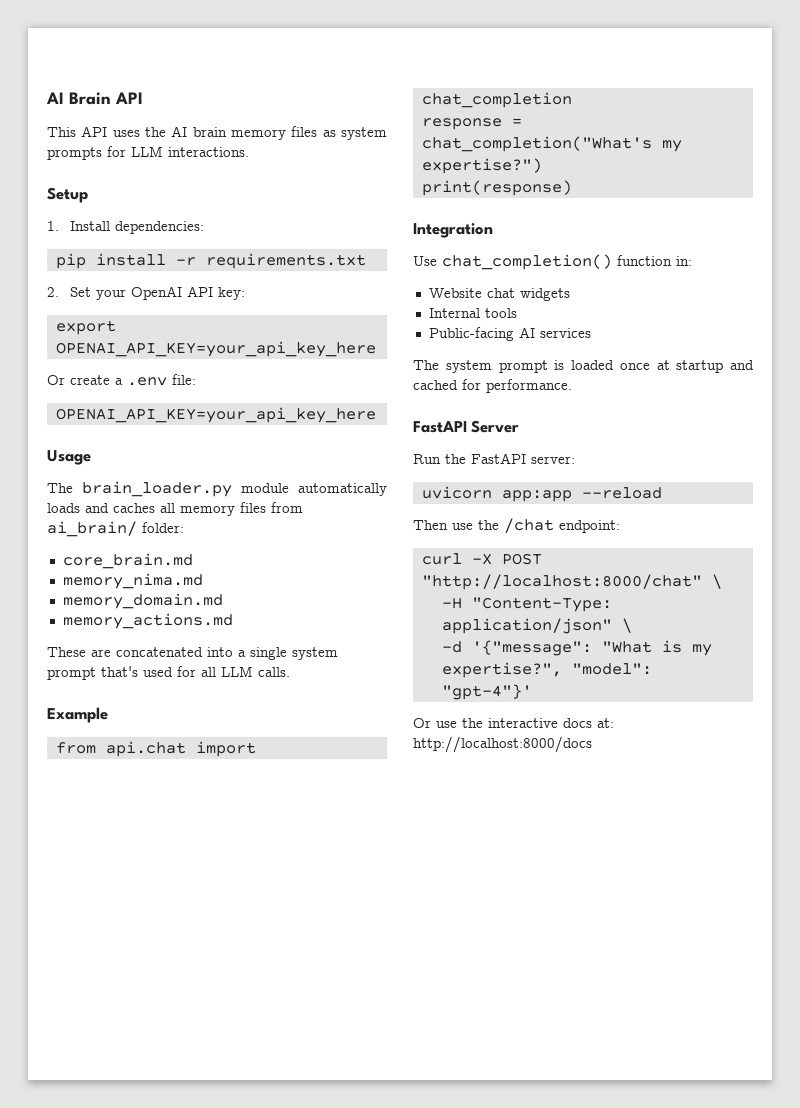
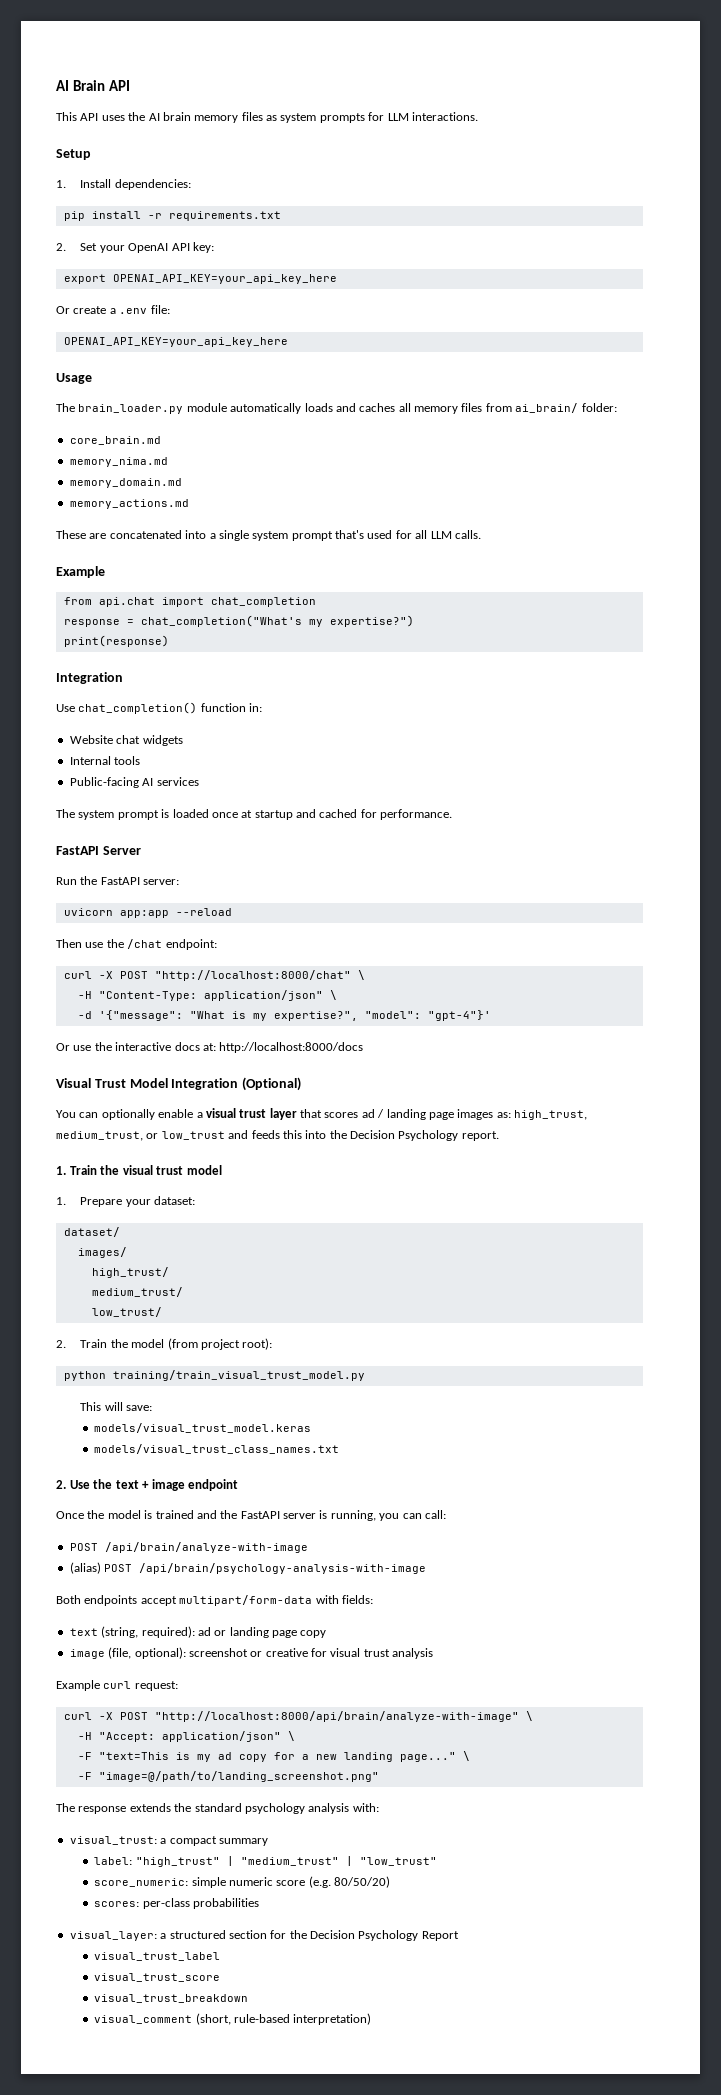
+ Visual Trust Model Integration (Optional)
+ You can optionally enable a visual trust layer that scores ad / landing page images as: high_trust, medium_trust, or low_trust and feeds this into the Decision Psychology report.
+ 1. Train the visual trust model
+ 1. Prepare your dataset:
+ dataset/
+ images/
+ high_trust/
+ medium_trust/
+ low_trust/
+ 2. Train the model (from project root):
+ python training/train_visual_trust_model.py
+ This will save:
+ models/visual_trust_model.keras
+ models/visual_trust_class_names.txt
+ 2. Use the text + image endpoint
+ Once the model is trained and the FastAPI server is running, you can call:
+ POST /api/brain/analyze-with-image
+ (alias) POST /api/brain/psychology-analysis-with-image
+ Both endpoints accept multipart/form-data with fields:
+ text (string, required): ad or landing page copy
+ image (file, optional): screenshot or creative for visual trust analysis
+ Example curl request:
+ curl -X POST "http://localhost:8000/api/brain/analyze-with-image" \
+ -H "Accept: application/json" \
+ -F "text=This is my ad copy for a new landing page..." \
+ -F "image=@/path/to/landing_screenshot.png"
+ The response extends the standard psychology analysis with:
+ visual_trust: a compact summary
+ label: "high_trust" | "medium_trust" | "low_trust"
+ score_numeric: simple numeric score (e.g. 80/50/20)
+ scores: per-class probabilities
+ visual_layer: a structured section for the Decision Psychology Report
+ visual_trust_label
+ visual_trust_score
+ visual_trust_breakdown
+ visual_comment (short, rule-based interpretation)

